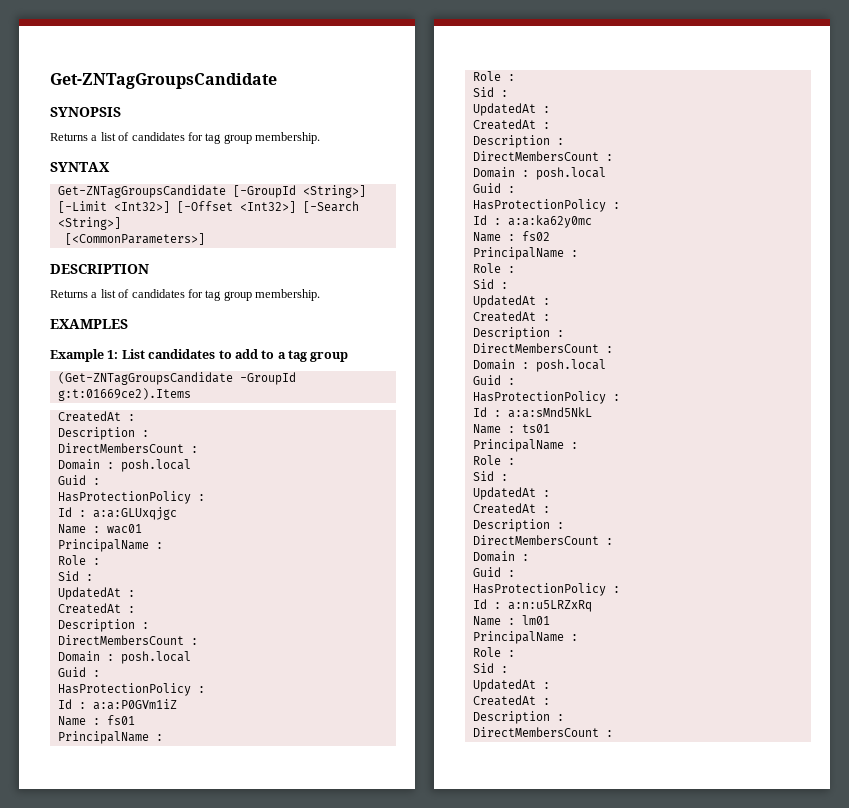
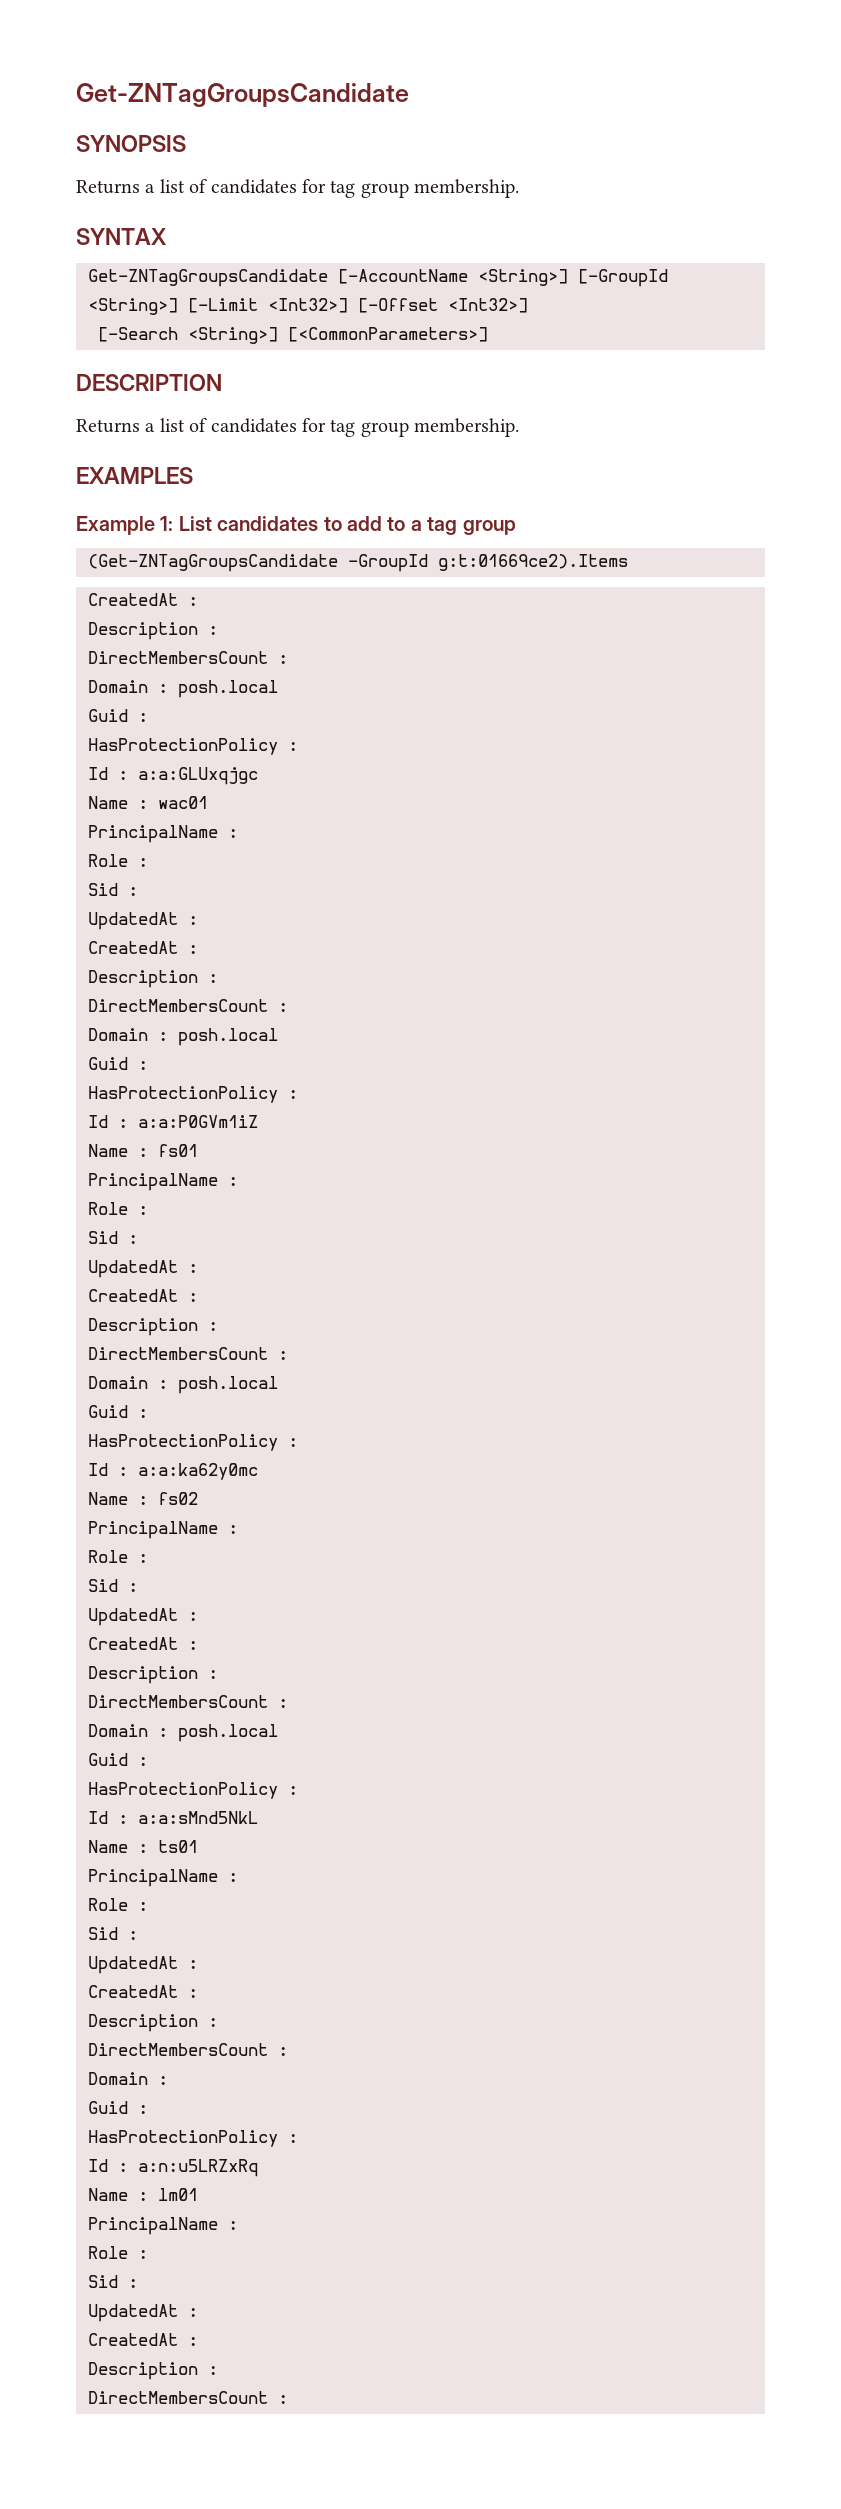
- Get-ZNTagGroupsCandidate [-GroupId <String>] [-Limit <Int32>] [-Offset <Int32>] [-Search <String>]
- [<CommonParameters>]
+ Get-ZNTagGroupsCandidate [-AccountName <String>] [-GroupId <String>] [-Limit <Int32>] [-Offset <Int32>]
+ [-Search <String>] [<CommonParameters>]

